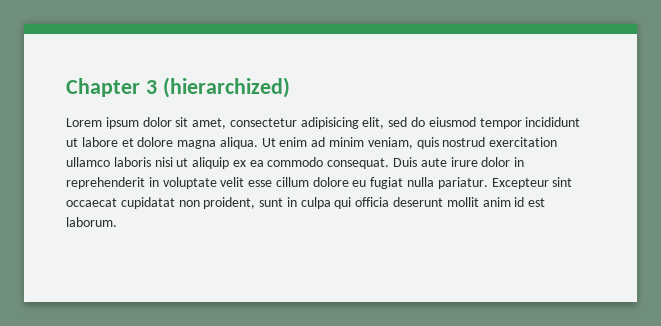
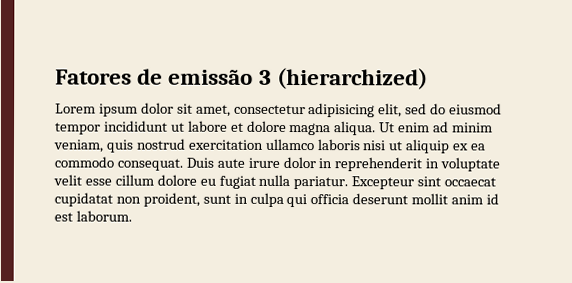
- Chapter 3 (hierarchized)
+ Fatores de emissão 3 (hierarchized)

